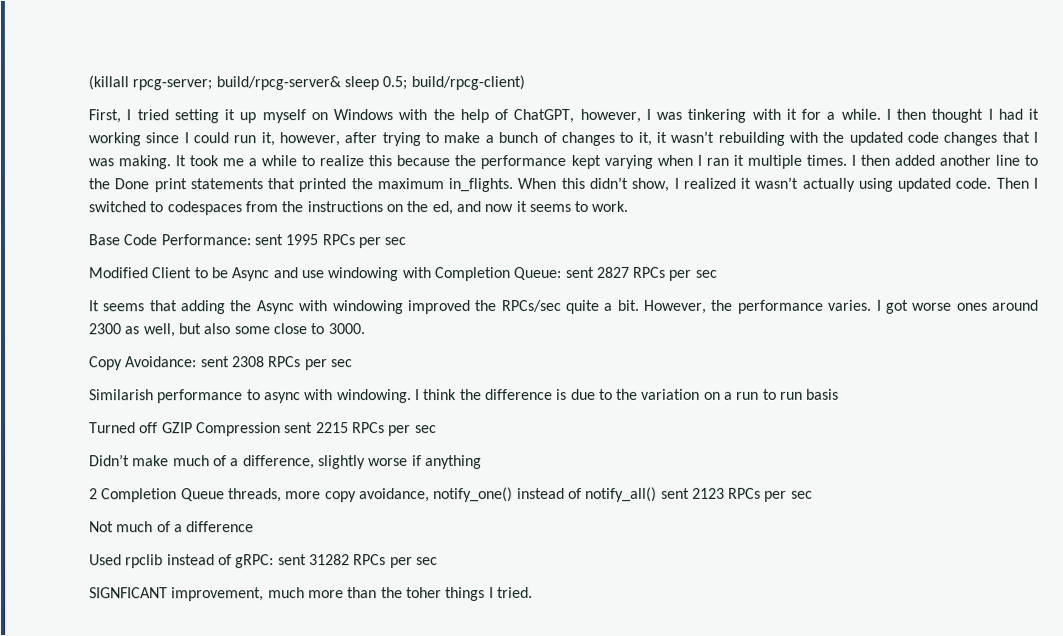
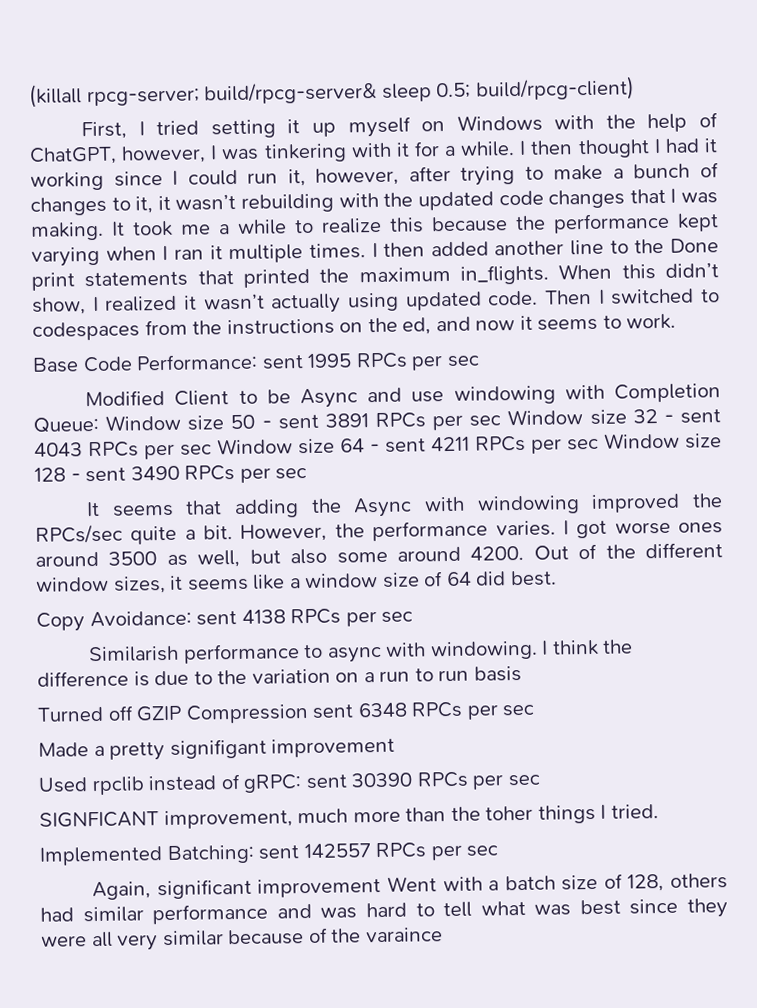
- Modified Client to be Async and use windowing with Completion Queue: sent 2827 RPCs per sec
+ Modified Client to be Async and use windowing with Completion Queue: Window size 50 - sent 3891 RPCs per sec Window size 32 - sent 4043 RPCs per sec Window size 64 - sent 4211 RPCs per sec Window size 128 - sent 3490 RPCs per sec
- I got worse ones around 2300 as well, but also some close to 3000.
+ I got worse ones around 3500 as well, but also some around 4200. Out of the different window sizes, it seems like a window size of 64 did best.
- Copy Avoidance: sent 2308 RPCs per sec
+ Copy Avoidance: sent 4138 RPCs per sec
- Turned off GZIP Compression sent 2215 RPCs per sec
- Didn’t make much of a difference, slightly worse if anything
- 2 Completion Queue threads, more copy avoidance, notify_one() instead of notify_all() sent 2123 RPCs per sec
- Not much of a difference
+ Turned off GZIP Compression sent 6348 RPCs per sec
+ Made a pretty signifigant improvement
- Used rpclib instead of gRPC: sent 31282 RPCs per sec
+ Used rpclib instead of gRPC: sent 30390 RPCs per sec
+ Implemented Batching: sent 142557 RPCs per sec
+ Again, significant improvement Went with a batch size of 128, others had similar performance and was hard to tell what was best since they were all very similar because of the varaince

